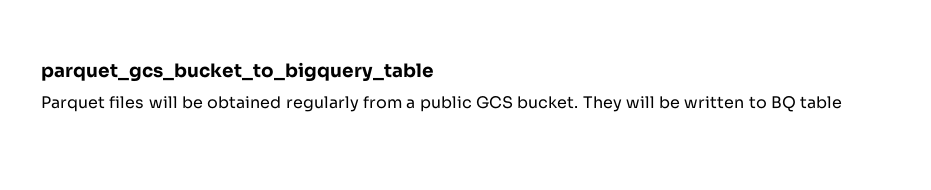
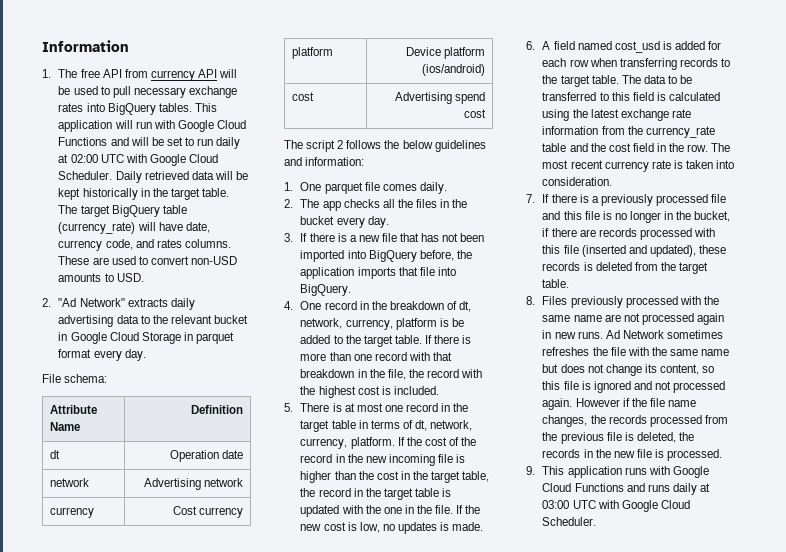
- parquet_gcs_bucket_to_bigquery_table
- Parquet files will be obtained regularly from a public GCS bucket. They will be written to BQ table
+ Information
+ 1. The free API from currency API will be used to pull necessary exchange rates into BigQuery tables. This application will run with Google Cloud Functions and will be set to run daily at 02:00 UTC with Google Cloud Scheduler. Daily retrieved data will be kept historically in the target table. The target BigQuery table (currency_rate) will have date, currency code, and rates columns. These are used to convert non-USD amounts to USD.
+ 2. "Ad Network" extracts daily advertising data to the relevant bucket in Google Cloud Storage in parquet format every day.
+ File schema:
+ Attribute Name | Definition
+ dt | Operation date
+ network | Advertising network
+ currency | Cost currency
+ platform | Device platform (ios/android)
+ cost | Advertising spend cost
+ The script 2 follows the below guidelines and information:
+ 1. One parquet file comes daily.
+ 2. The app checks all the files in the bucket every day.
+ 3. If there is a new file that has not been imported into BigQuery before, the application imports that file into BigQuery.
+ 4. One record in the breakdown of dt, network, currency, platform is be added to the target table. If there is more than one record with that breakdown in the file, the record with the highest cost is included.
+ 5. There is at most one record in the target table in terms of dt, network, currency, platform. If the cost of the record in the new incoming file is higher than the cost in the target table, the record in the target table is updated with the one in the file. If the new cost is low, no updates is made.
+ 6. A field named cost_usd is added for each row when transferring records to the target table. The data to be transferred to this field is calculated using the latest exchange rate information from the currency_rate table and the cost field in the row. The most recent currency rate is taken into consideration.
+ 7. If there is a previously processed file and this file is no longer in the bucket, if there are records processed with this file (inserted and updated), these records is deleted from the target table.
+ 8. Files previously processed with the same name are not processed again in new runs. Ad Network sometimes refreshes the file with the same name but does not change its content, so this file is ignored and not processed again. However if the file name changes, the records processed from the previous file is deleted, the records in the new file is processed.
+ 9. This application runs with Google Cloud Functions and runs daily at 03:00 UTC with Google Cloud Scheduler.

